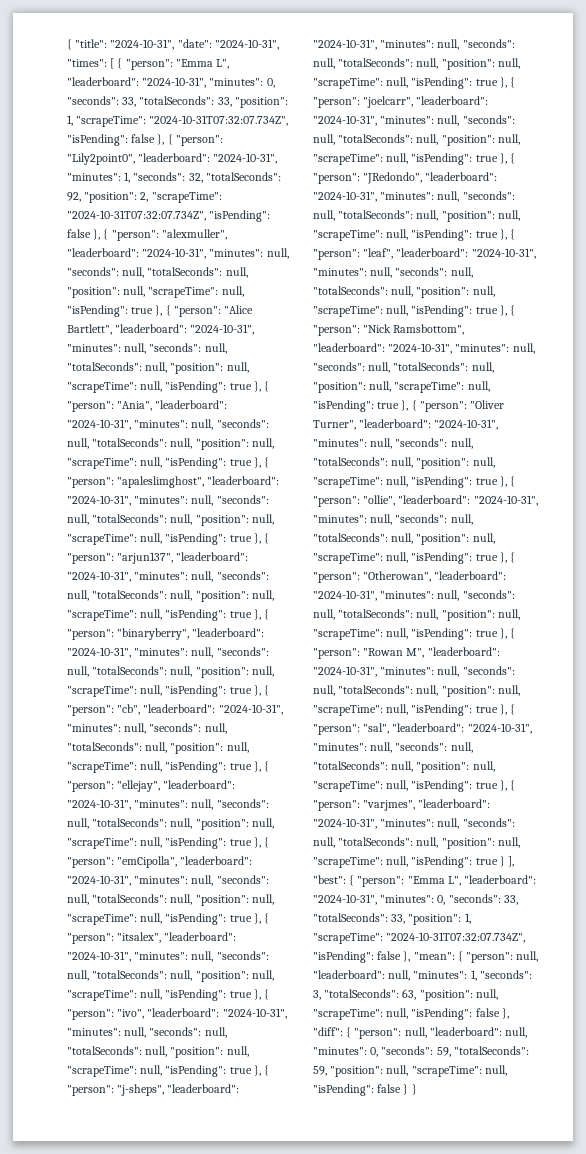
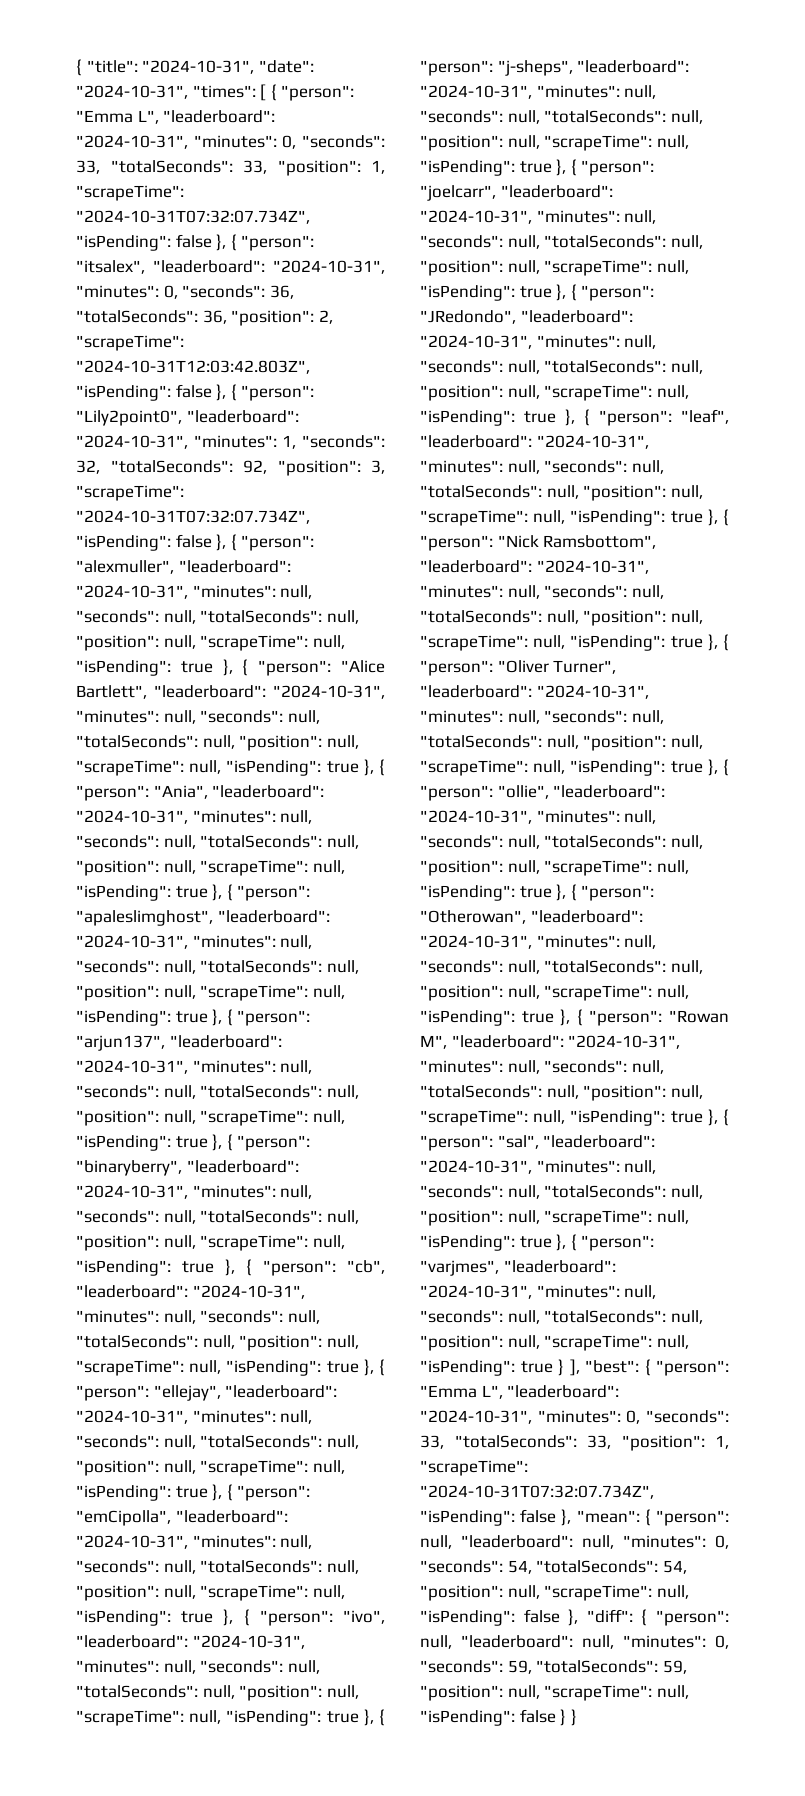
+ "itsalex", "leaderboard": "2024-10-31", "minutes": 0, "seconds": 36, "totalSeconds": 36, "position": 2, "scrapeTime": "2024-10-31T12:03:42.803Z", "isPending": false }, { "person":
- 2, "scrapeTime":
+ 3, "scrapeTime":
- "itsalex", "leaderboard": "2024-10-31", "minutes": null, "seconds": null, "totalSeconds": null, "position": null, "scrapeTime": null, "isPending": true }, { "person":
- 1, "seconds": 3, "totalSeconds": 63, "position":
+ 0, "seconds": 54, "totalSeconds": 54, "position":

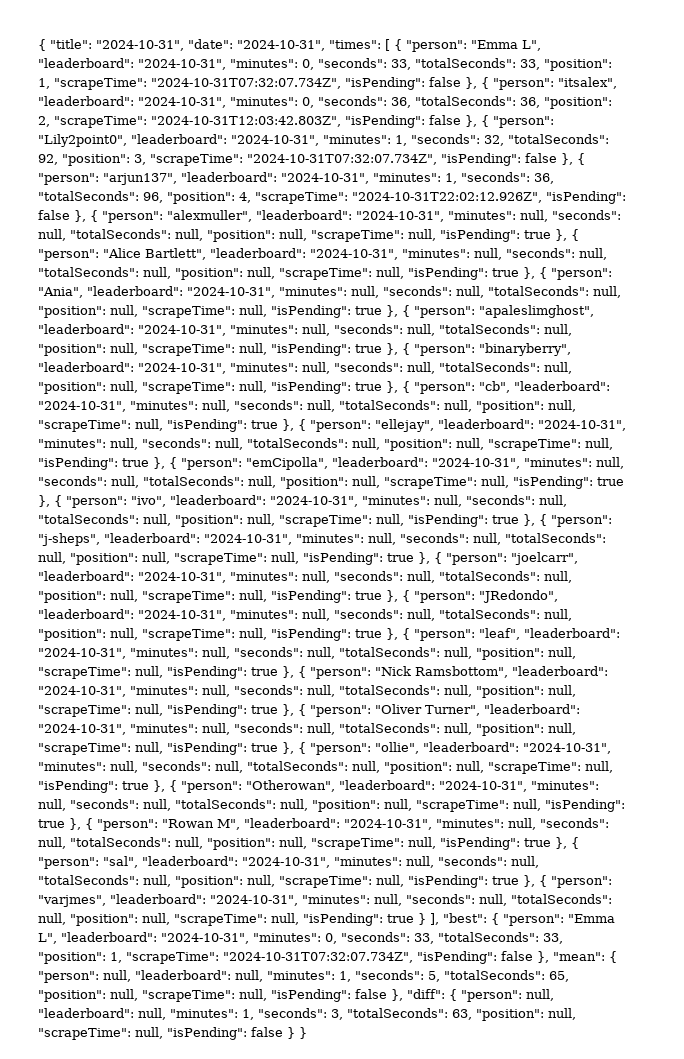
+ "arjun137", "leaderboard": "2024-10-31", "minutes": 1, "seconds": 36, "totalSeconds": 96, "position": 4, "scrapeTime": "2024-10-31T22:02:12.926Z", "isPending": false }, { "person":
- "arjun137", "leaderboard": "2024-10-31", "minutes": null, "seconds": null, "totalSeconds": null, "position": null, "scrapeTime": null, "isPending": true }, { "person":
- 0, "seconds": 54, "totalSeconds": 54, "position":
+ 1, "seconds": 5, "totalSeconds": 65, "position":
- 0, "seconds": 59, "totalSeconds": 59, "position":
+ 1, "seconds": 3, "totalSeconds": 63, "position":

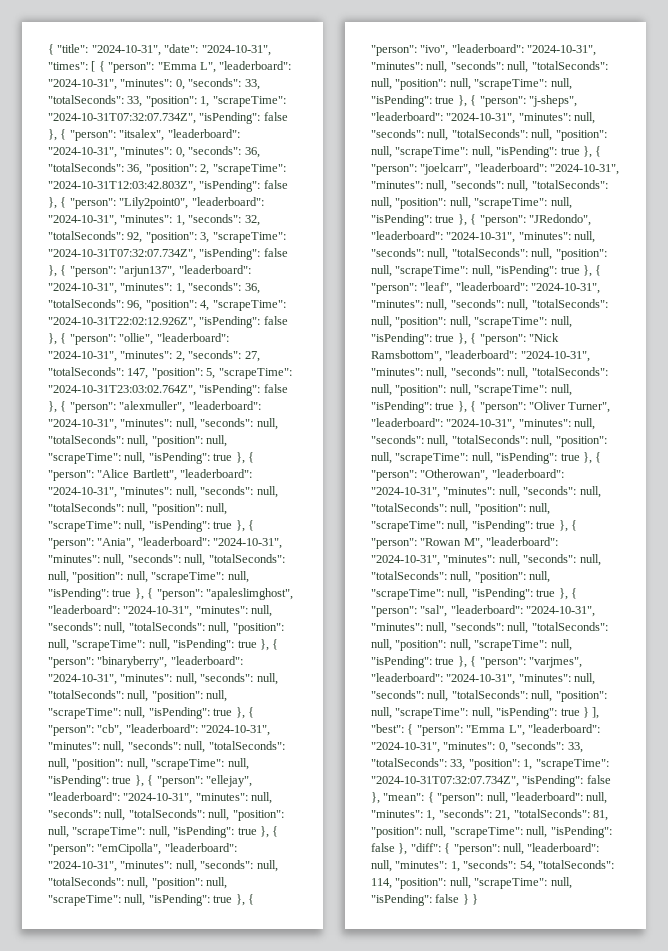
+ "ollie", "leaderboard": "2024-10-31", "minutes": 2, "seconds": 27, "totalSeconds": 147, "position": 5, "scrapeTime": "2024-10-31T23:03:02.764Z", "isPending": false }, { "person":
- "ollie", "leaderboard": "2024-10-31", "minutes": null, "seconds": null, "totalSeconds": null, "position": null, "scrapeTime": null, "isPending": true }, { "person":
- 5, "totalSeconds": 65, "position":
+ 21, "totalSeconds": 81, "position":
- 3, "totalSeconds": 63, "position":
+ 54, "totalSeconds": 114, "position":

